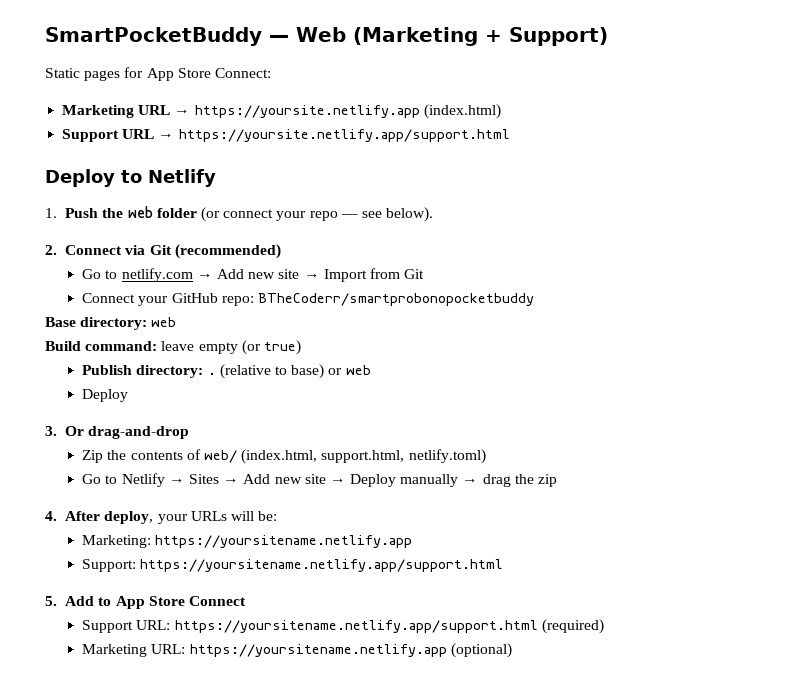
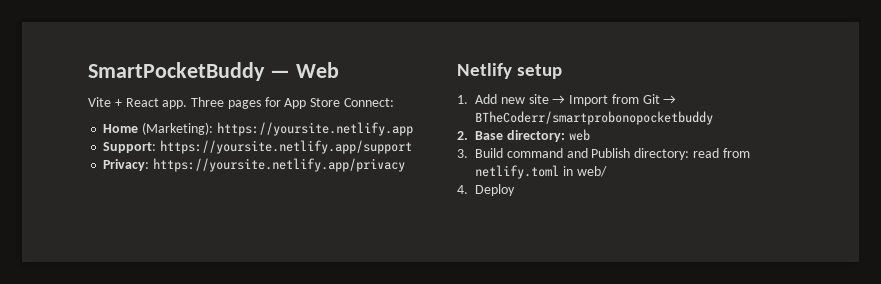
- SmartPocketBuddy — Web (Marketing + Support)
- Static pages for App Store Connect:
+ SmartPocketBuddy — Web
+ Vite + React app. Three pages for App Store Connect:
- Marketing URL → https://yoursite.netlify.app (index.html)
- Support URL → https://yoursite.netlify.app/support.html
- Deploy to Netlify
+ Home (Marketing): https://yoursite.netlify.app
+ Support: https://yoursite.netlify.app/support
+ Privacy: https://yoursite.netlify.app/privacy
+ Netlify setup
- 1. Push the web folder (or connect your repo — see below).
- 2. Connect via Git (recommended)
- Go to netlify.com → Add new site → Import from Git
- Connect your GitHub repo: BTheCoderr/smartprobonopocketbuddy
+ 1. Add new site → Import from Git → BTheCoderr/smartprobonopocketbuddy
- Base directory: web
+ 2. Base directory: web
- Build command: leave empty (or true)
- Publish directory: . (relative to base) or web
- Deploy
- 3. Or drag-and-drop
- Zip the contents of web/ (index.html, support.html, netlify.toml)
- Go to Netlify → Sites → Add new site → Deploy manually → drag the zip
- 4. After deploy, your URLs will be:
- Marketing: https://yoursitename.netlify.app
- Support: https://yoursitename.netlify.app/support.html
- 5. Add to App Store Connect
- Support URL: https://yoursitename.netlify.app/support.html (required)
- Marketing URL: https://yoursitename.netlify.app (optional)
+ 3. Build command and Publish directory: read from netlify.toml in web/
+ 4. Deploy

